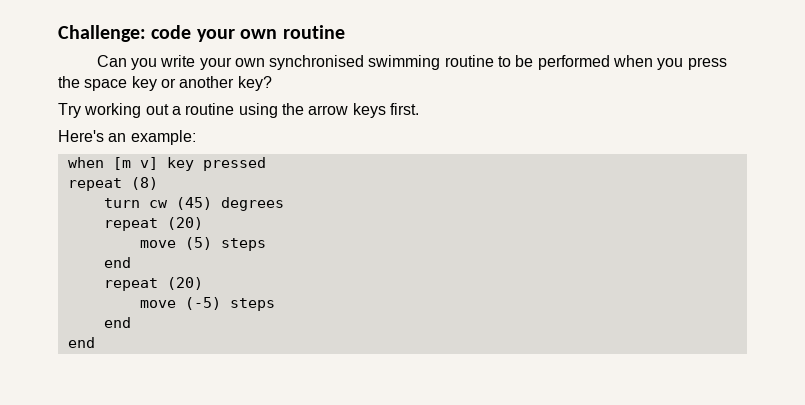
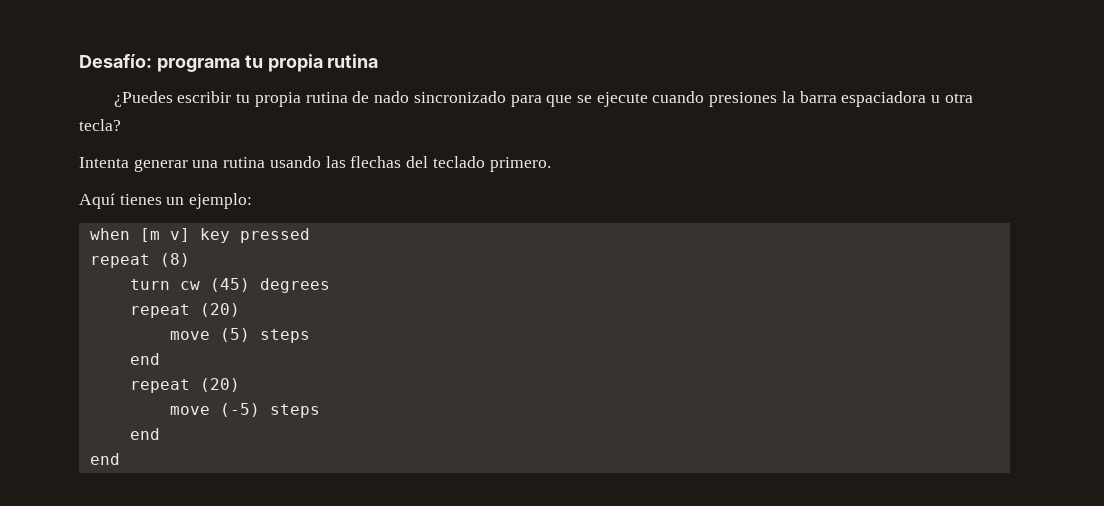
- Challenge: code your own routine
- Can you write your own synchronised swimming routine to be performed when you press the space key or another key?
- Try working out a routine using the arrow keys first.
- Here's an example:
+ Desafío: programa tu propia rutina
+ ¿Puedes escribir tu propia rutina de nado sincronizado para que se ejecute cuando presiones la barra espaciadora u otra tecla?
+ Intenta generar una rutina usando las flechas del teclado primero.
+ Aquí tienes un ejemplo:

